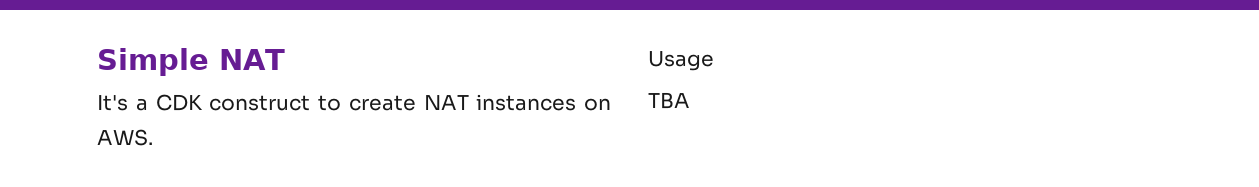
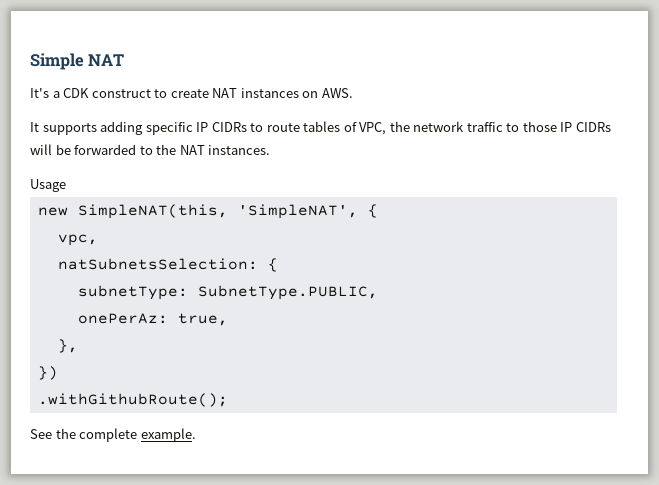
+ It supports adding specific IP CIDRs to route tables of VPC, the network traffic to those IP CIDRs will be forwarded to the NAT instances.
  Usage
- TBA
+ new SimpleNAT(this, 'SimpleNAT', {
+ vpc,
+ natSubnetsSelection: {
+ subnetType: SubnetType.PUBLIC,
+ onePerAz: true,
+ },
+ })
+ .withGithubRoute();
+ See the complete example.

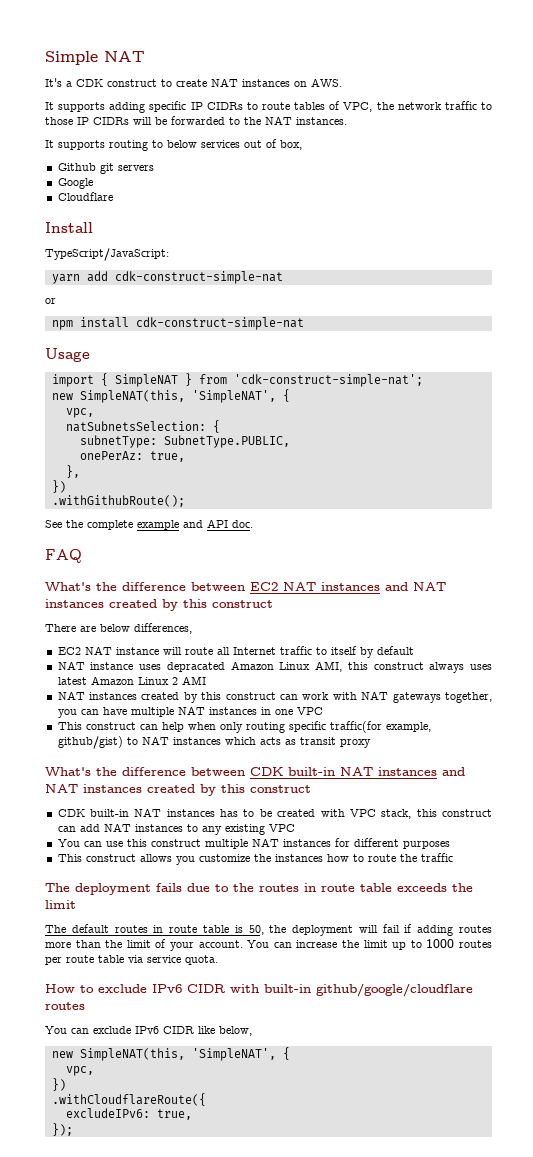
+ It supports routing to below services out of box,
+ Github git servers
+ Google
+ Cloudflare
+ Install
+ TypeScript/JavaScript:
+ yarn add cdk-construct-simple-nat
+ or
+ npm install cdk-construct-simple-nat
  Usage
+ import { SimpleNAT } from 'cdk-construct-simple-nat';
- See the complete example.
+ See the complete example and API doc.
+ FAQ
+ What's the difference between EC2 NAT instances and NAT instances created by this construct
+ There are below differences,
+ EC2 NAT instance will route all Internet traffic to itself by default
+ NAT instance uses depracated Amazon Linux AMI, this construct always uses latest Amazon Linux 2 AMI
+ NAT instances created by this construct can work with NAT gateways together, you can have multiple NAT instances in one VPC
+ This construct can help when only routing specific traffic(for example, github/gist) to NAT instances which acts as transit proxy
+ What's the difference between CDK built-in NAT instances and NAT instances created by this construct
+ CDK built-in NAT instances has to be created with VPC stack, this construct can add NAT instances to any existing VPC
+ You can use this construct multiple NAT instances for different purposes
+ This construct allows you customize the instances how to route the traffic
+ The deployment fails due to the routes in route table exceeds the limit
+ The default routes in route table is 50, the deployment will fail if adding routes more than the limit of your account. You can increase the limit up to 1000 routes per route table via service quota.
+ How to exclude IPv6 CIDR with built-in github/google/cloudflare routes
+ You can exclude IPv6 CIDR like below,
+ new SimpleNAT(this, 'SimpleNAT', {
+ vpc,
+ })
+ .withCloudflareRoute({
+ excludeIPv6: true,
+ });

